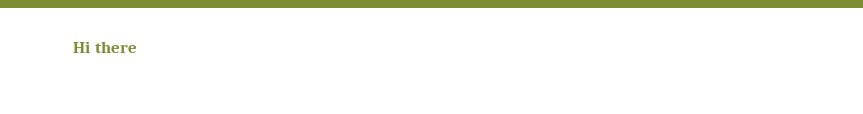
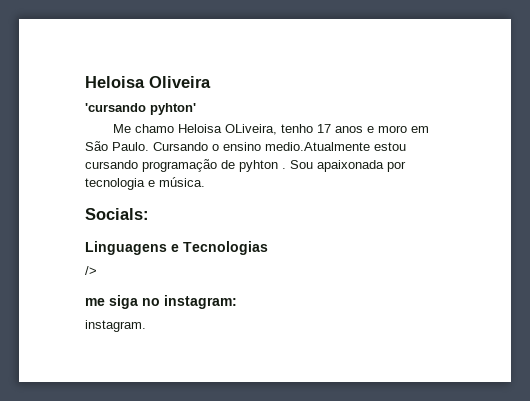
- Hi there
+ Heloisa Oliveira
+ 'cursando pyhton'
+ Me chamo Heloisa OLiveira, tenho 17 anos e moro em São Paulo. Cursando o ensino medio.Atualmente estou cursando programação de pyhton . Sou apaixonada por tecnologia e música.
+ Socials:
+ Linguagens e Tecnologias
+ />
+ me siga no instagram:
+ instagram.

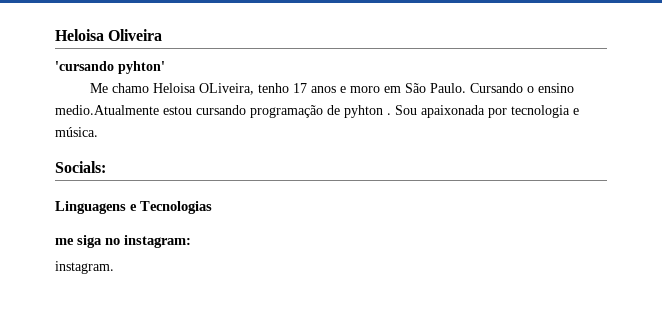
- />

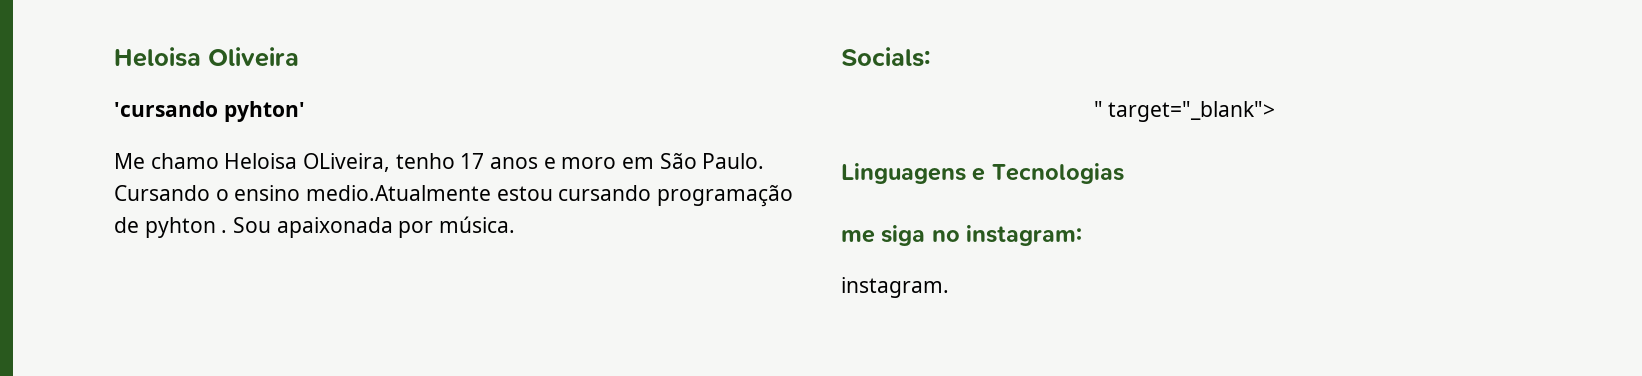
- Sou apaixonada por tecnologia e música.
+ Sou apaixonada por música.
+ " target="_blank">

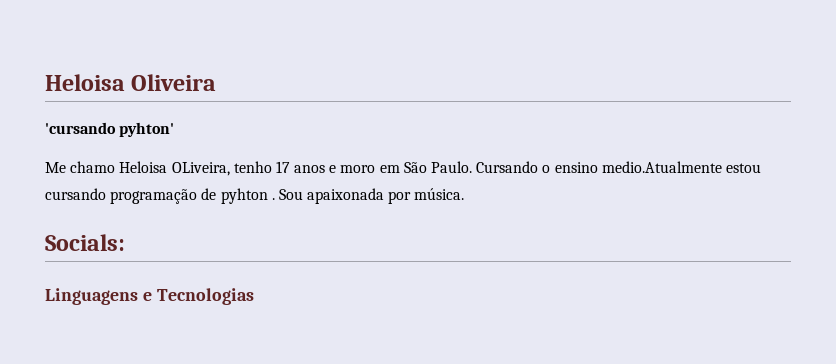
- " target="_blank">
- me siga no instagram:
- instagram.

